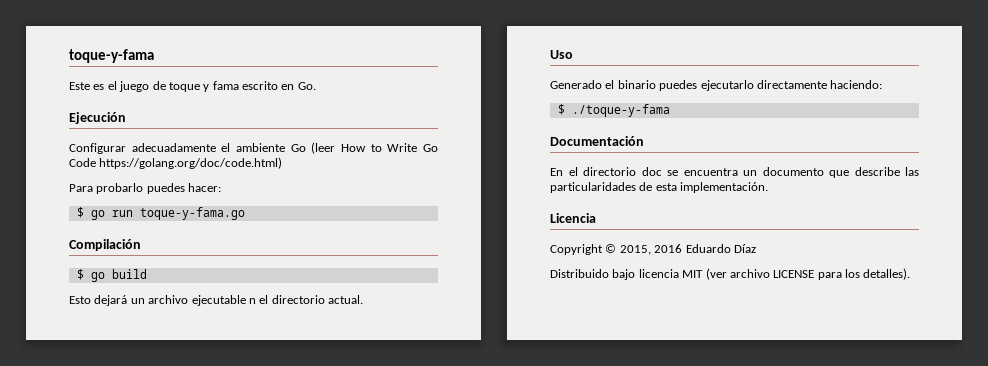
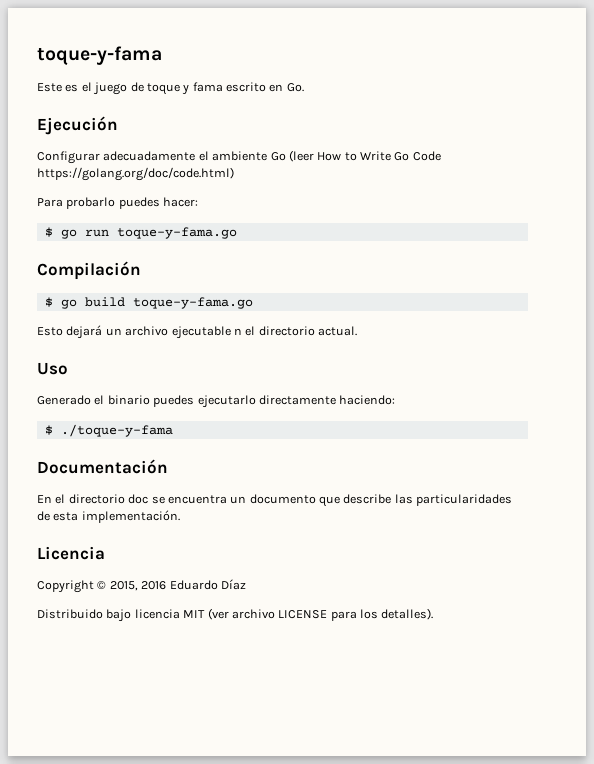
- $ go build
+ $ go build toque-y-fama.go

